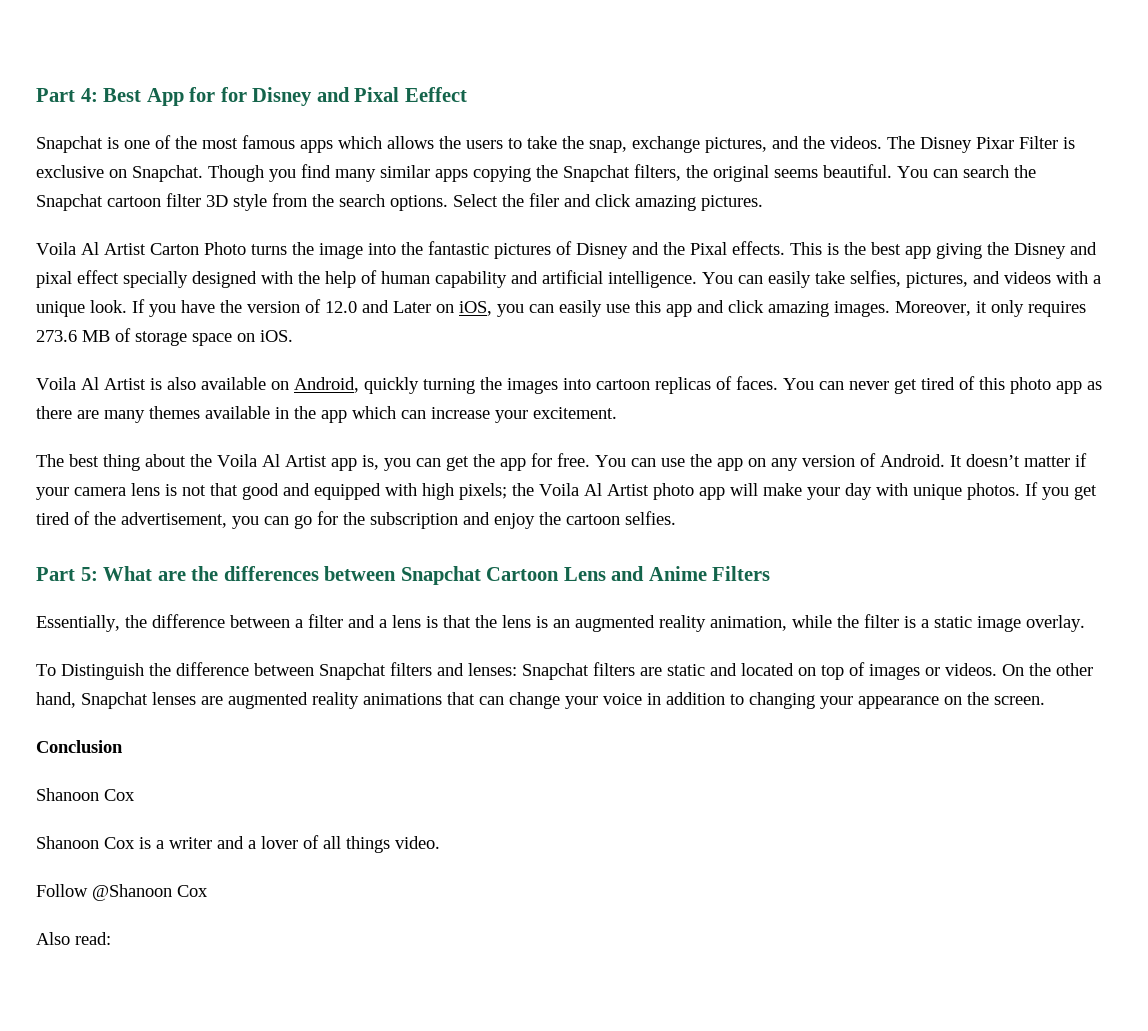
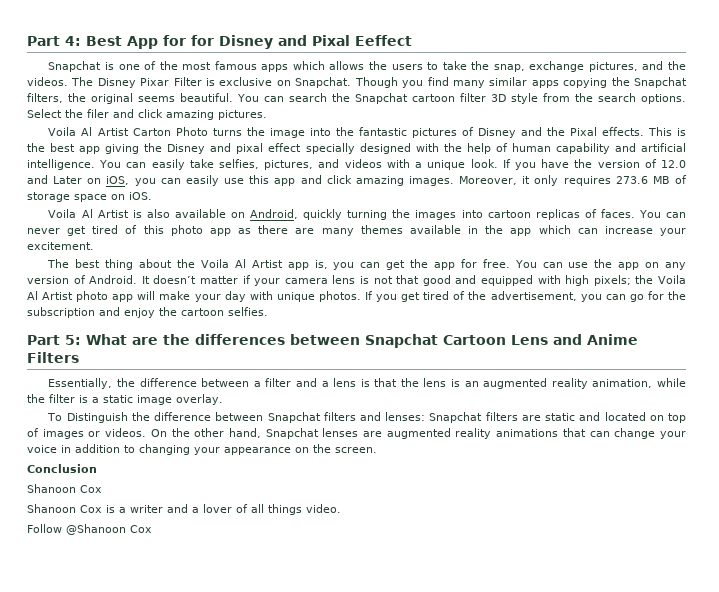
- Also read:

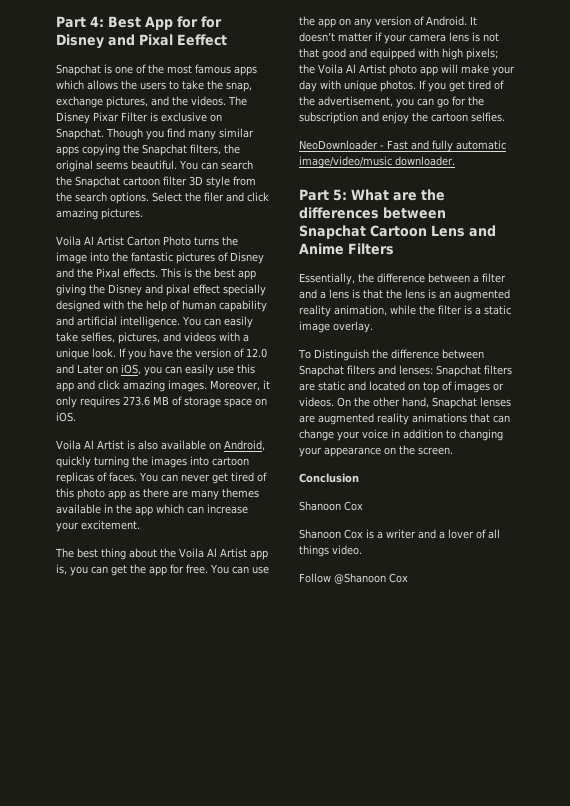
+ NeoDownloader - Fast and fully automatic image/video/music downloader.

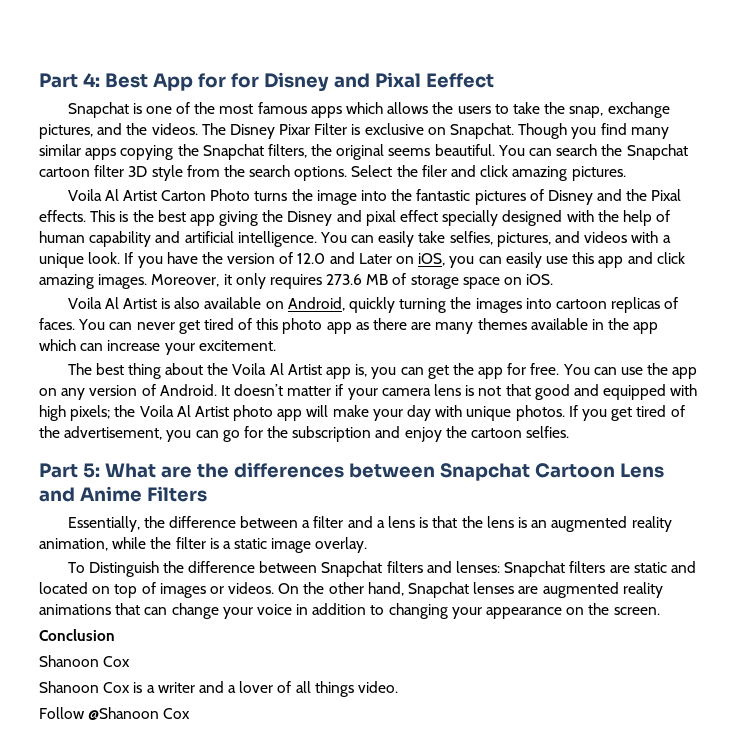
- NeoDownloader - Fast and fully automatic image/video/music downloader.

